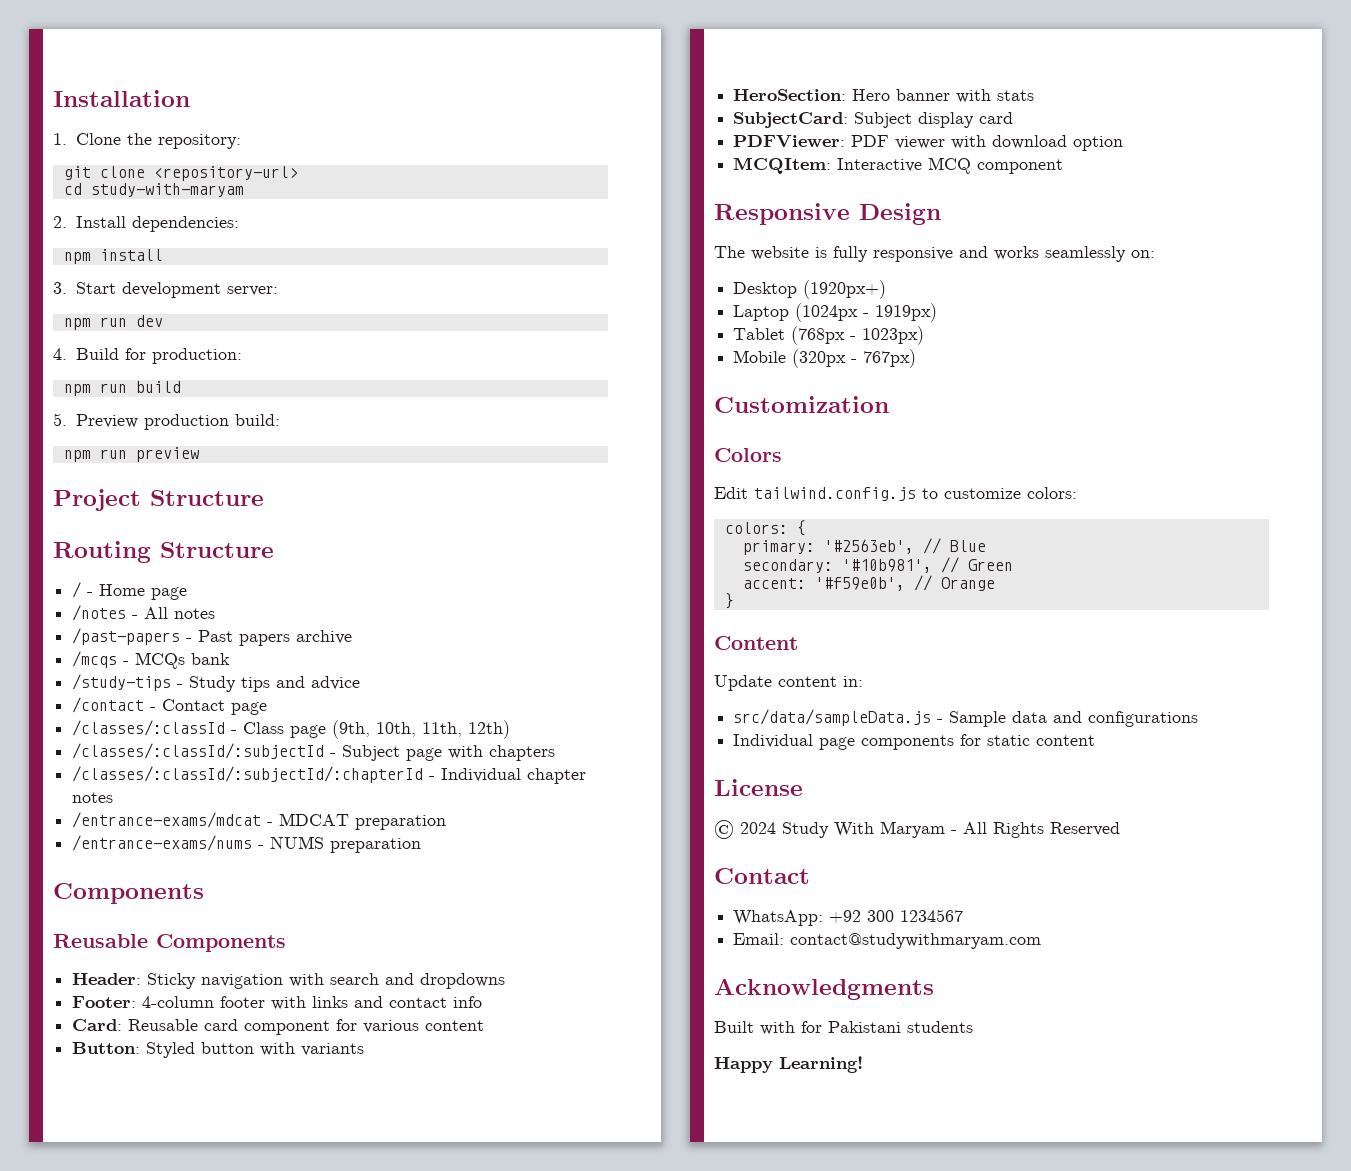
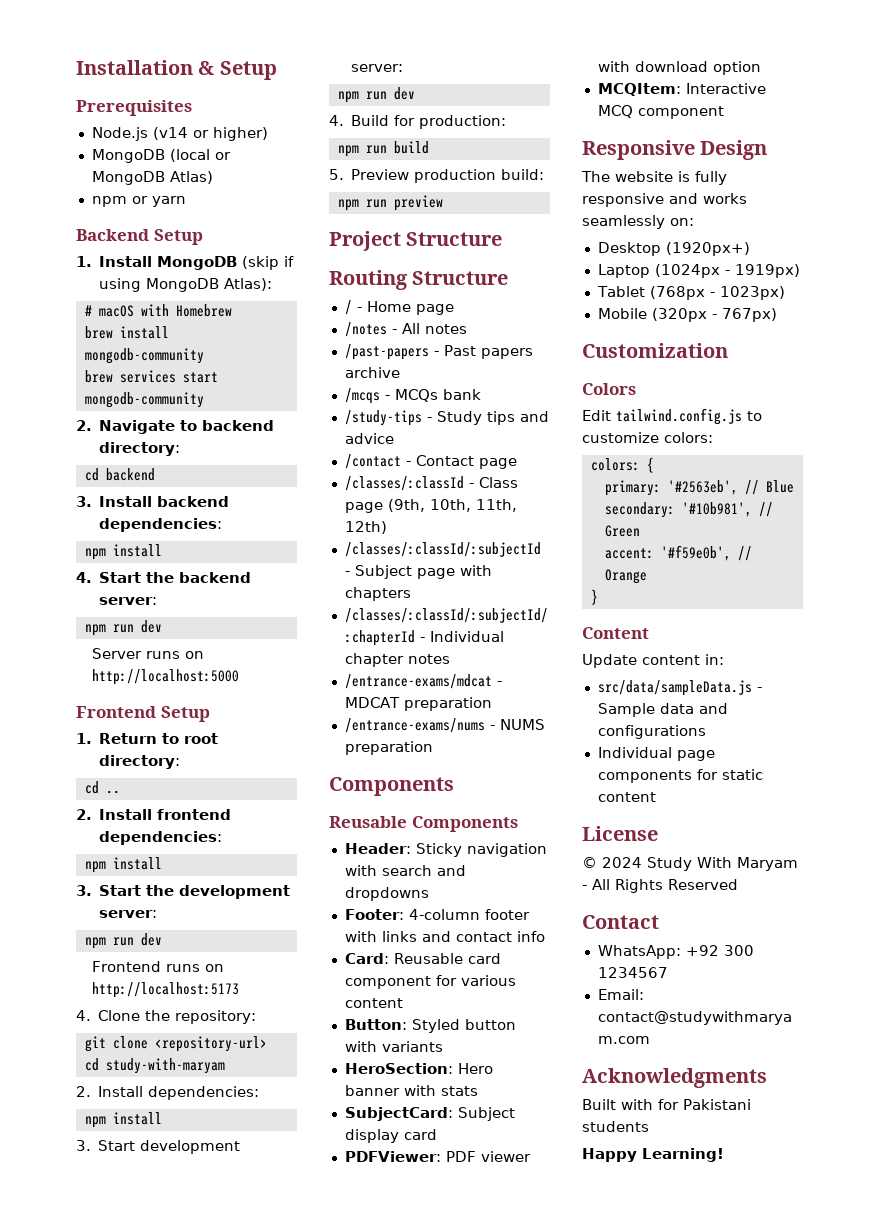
- Installation
- 1. Clone the repository:
+ Installation & Setup
+ Prerequisites
+ Node.js (v14 or higher)
+ MongoDB (local or MongoDB Atlas)
+ npm or yarn
+ Backend Setup
+ 1. Install MongoDB (skip if using MongoDB Atlas):
+ # macOS with Homebrew
+ brew install mongodb-community
+ brew services start mongodb-community
+ 2. Navigate to backend directory:
+ cd backend
+ 3. Install backend dependencies:
+ npm install
+ 4. Start the backend server:
+ npm run dev
+ Server runs on http://localhost:5000
+ Frontend Setup
+ 1. Return to root directory:
+ cd ..
+ 2. Install frontend dependencies:
+ npm install
+ 3. Start the development server:
+ npm run dev
+ Frontend runs on http://localhost:5173
+ 4. Clone the repository:

